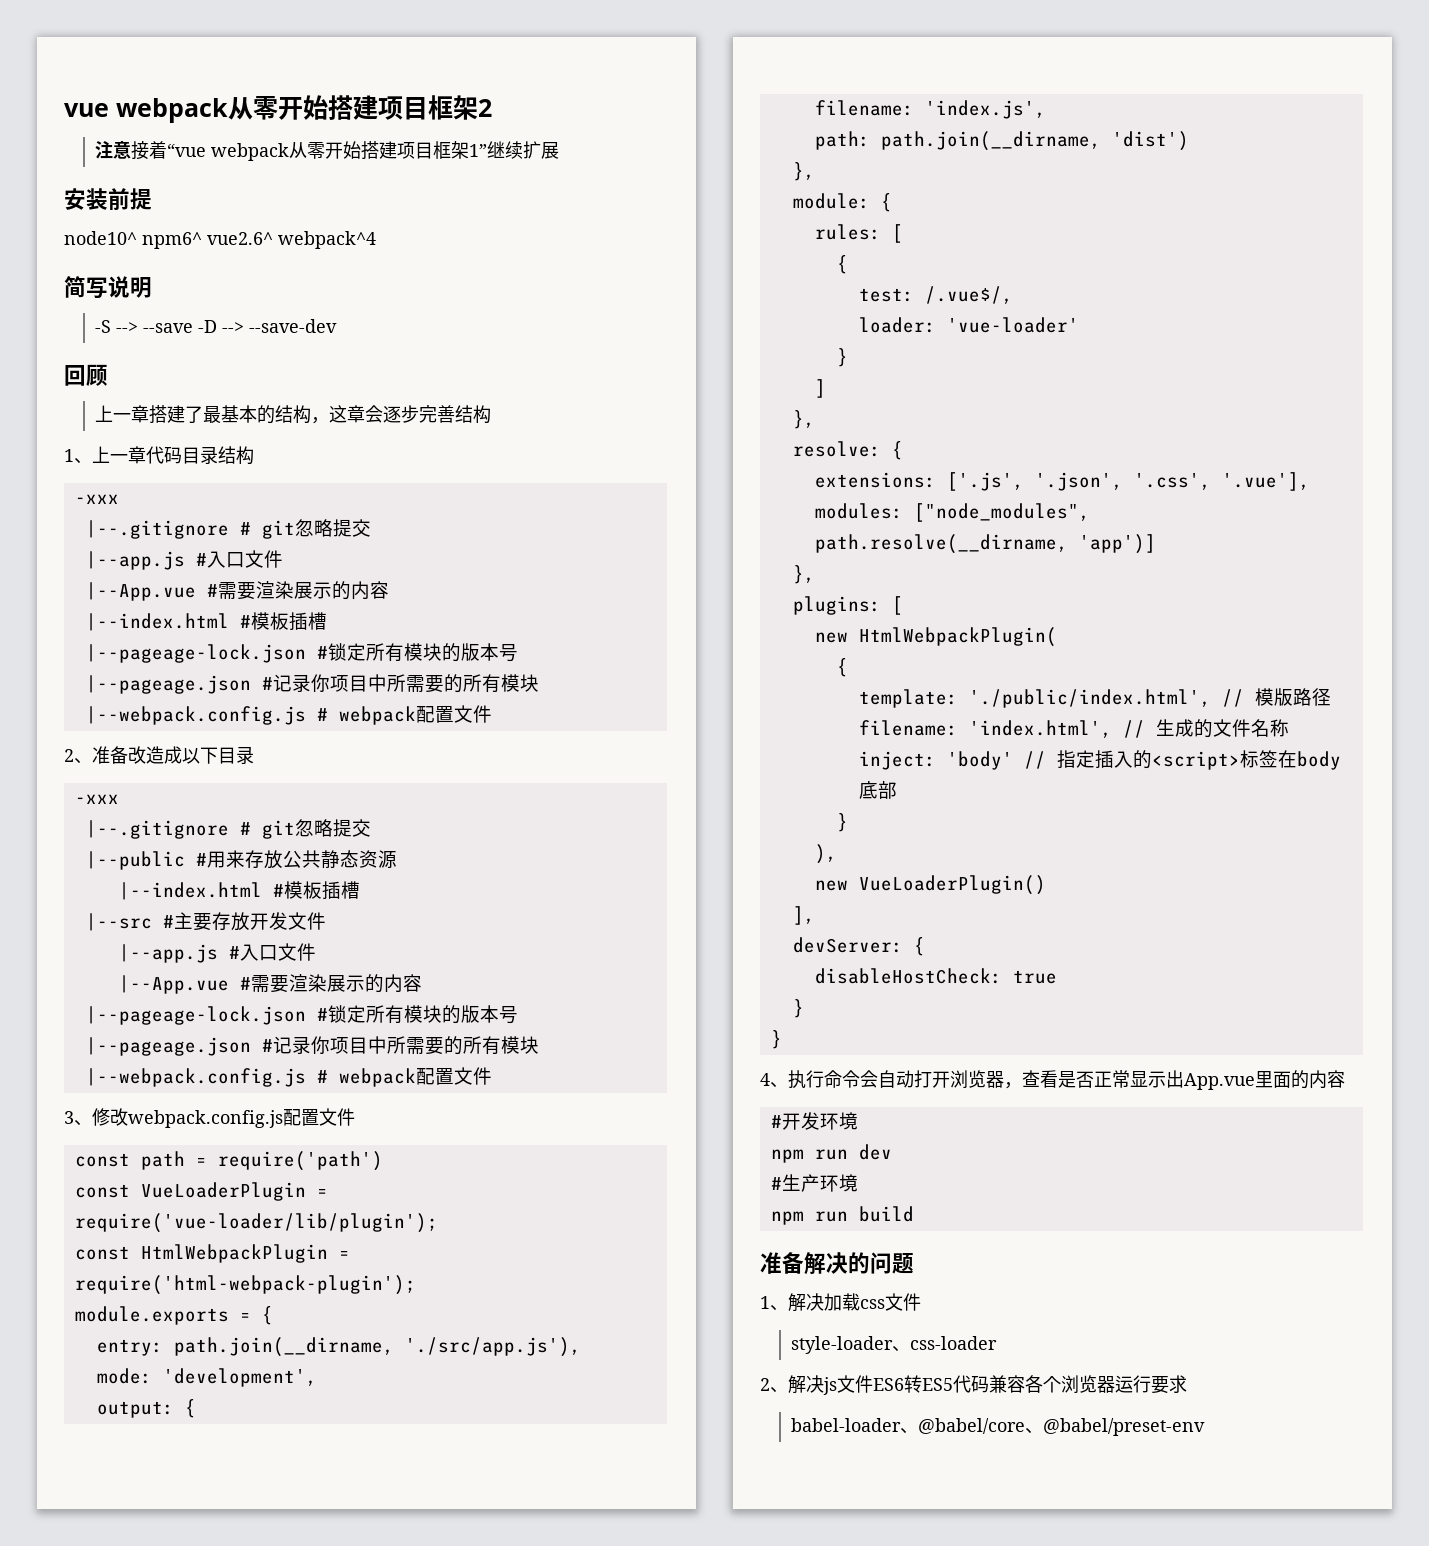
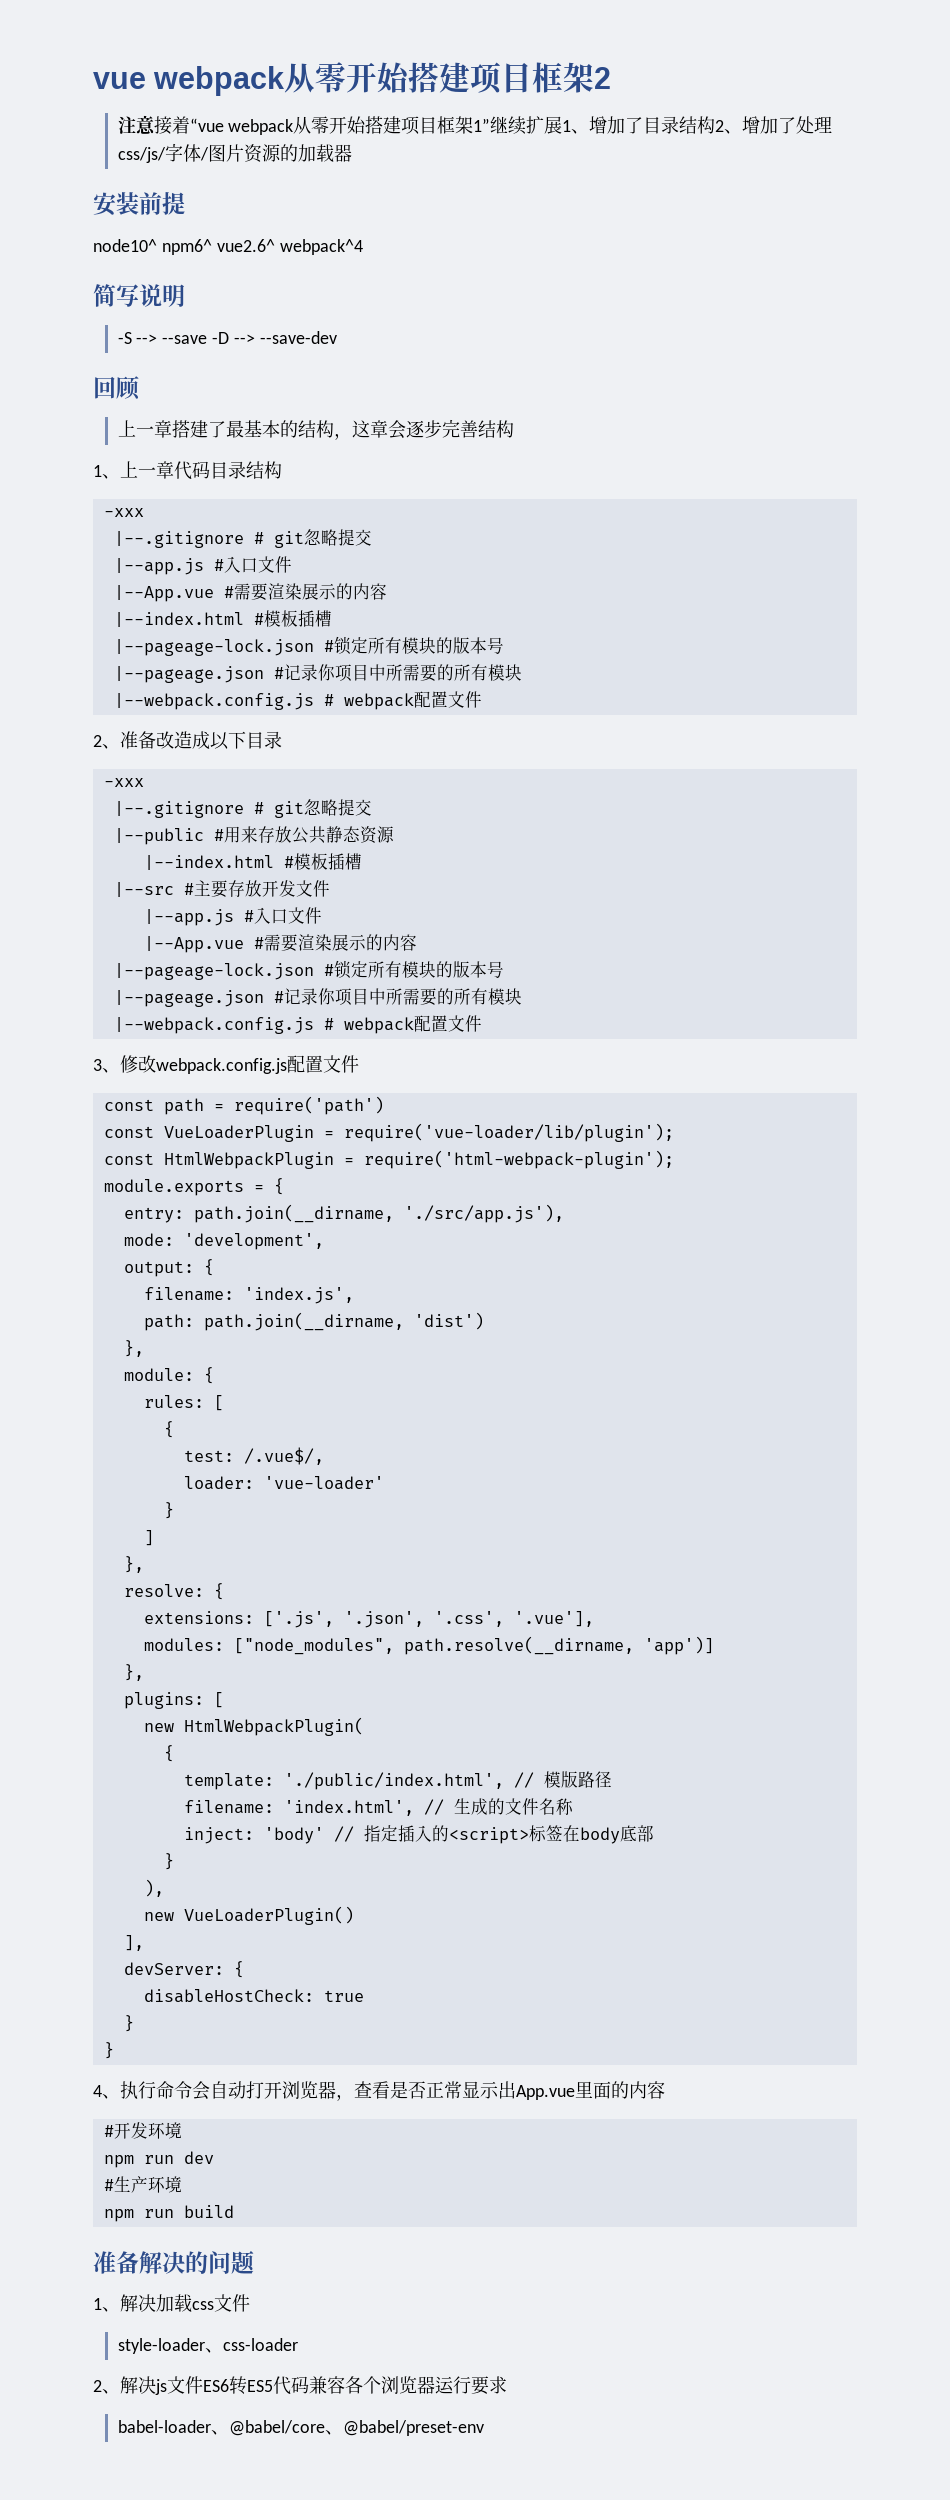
- 注意接着“vue webpack从零开始搭建项目框架1”继续扩展
+ 注意接着“vue webpack从零开始搭建项目框架1”继续扩展1、增加了目录结构2、增加了处理css/js/字体/图片资源的加载器

